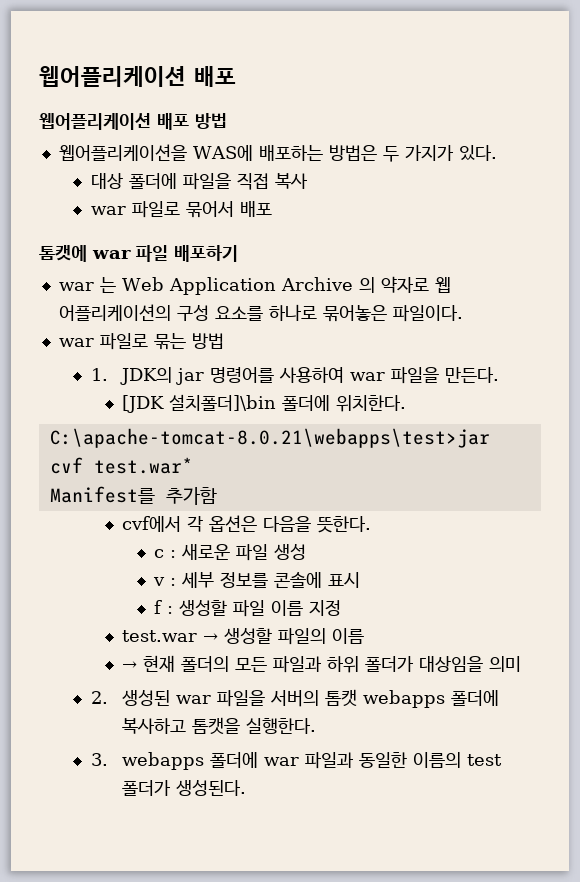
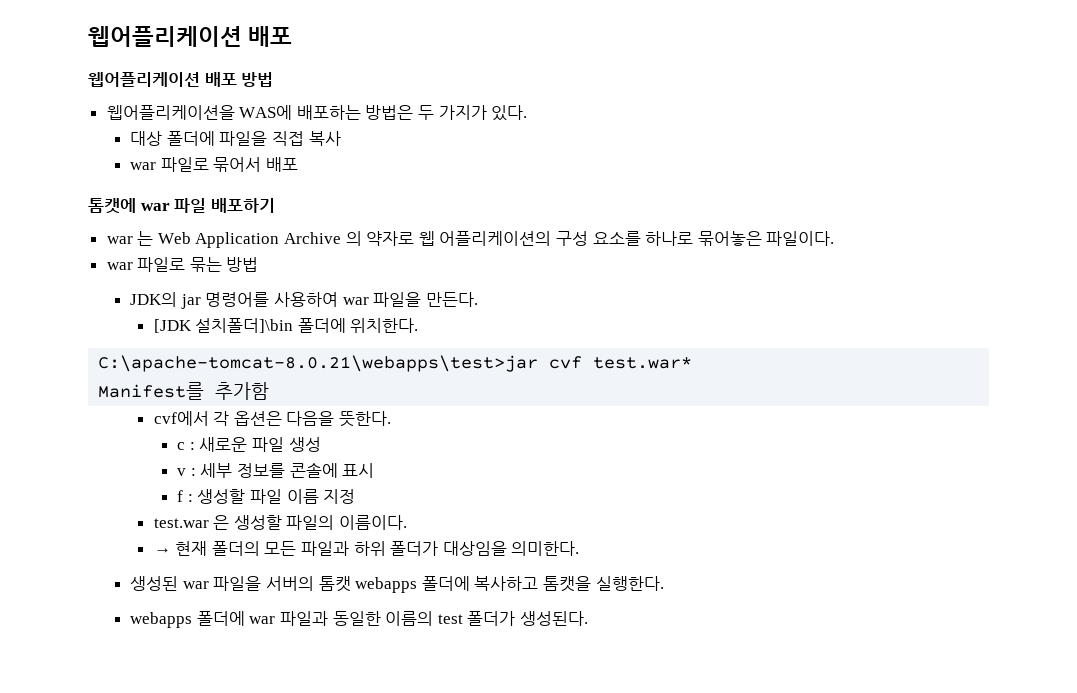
- 1. JDK의 jar 명령어를 사용하여 war 파일을 만든다.
+ JDK의 jar 명령어를 사용하여 war 파일을 만든다.
- test.war → 생성할 파일의 이름
+ test.war 은 생성할 파일의 이름이다.
- → 현재 폴더의 모든 파일과 하위 폴더가 대상임을 의미
- 2. 생성된 war 파일을 서버의 톰캣 webapps 폴더에 복사하고 톰캣을 실행한다.
+ → 현재 폴더의 모든 파일과 하위 폴더가 대상임을 의미한다.
+ 생성된 war 파일을 서버의 톰캣 webapps 폴더에 복사하고 톰캣을 실행한다.
- 3. webapps 폴더에 war 파일과 동일한 이름의 test 폴더가 생성된다.
+ webapps 폴더에 war 파일과 동일한 이름의 test 폴더가 생성된다.

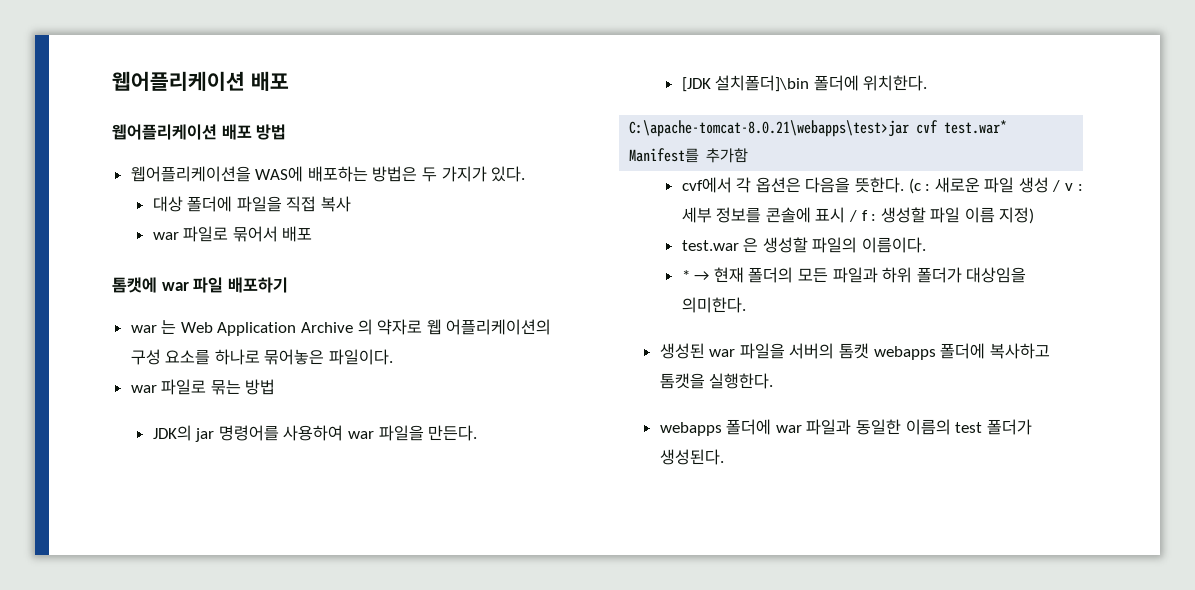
- cvf에서 각 옵션은 다음을 뜻한다.
- c : 새로운 파일 생성
- v : 세부 정보를 콘솔에 표시
- f : 생성할 파일 이름 지정
+ cvf에서 각 옵션은 다음을 뜻한다. (c : 새로운 파일 생성 / v : 세부 정보를 콘솔에 표시 / f : 생성할 파일 이름 지정)
- → 현재 폴더의 모든 파일과 하위 폴더가 대상임을 의미한다.
+ * → 현재 폴더의 모든 파일과 하위 폴더가 대상임을 의미한다.

